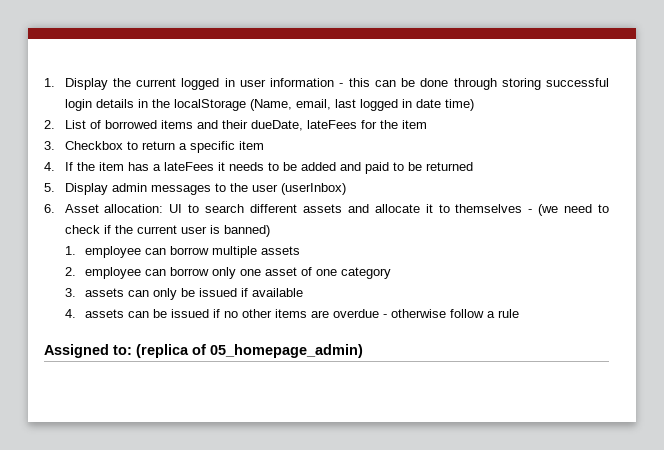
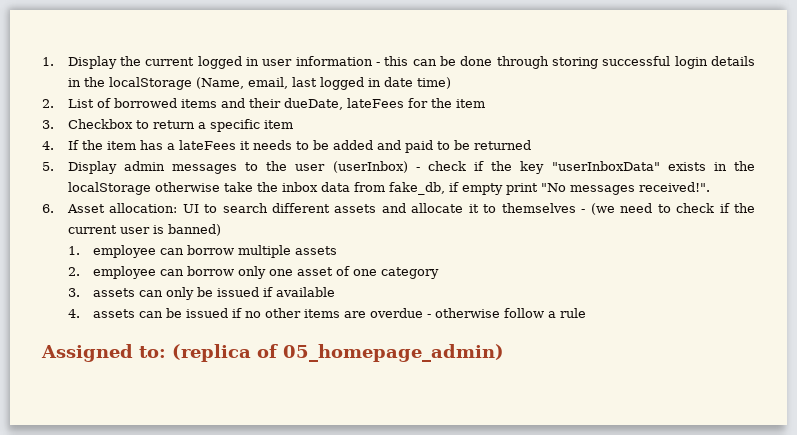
- 5. Display admin messages to the user (userInbox)
+ 5. Display admin messages to the user (userInbox) - check if the key "userInboxData" exists in the localStorage otherwise take the inbox data from fake_db, if empty print "No messages received!".

